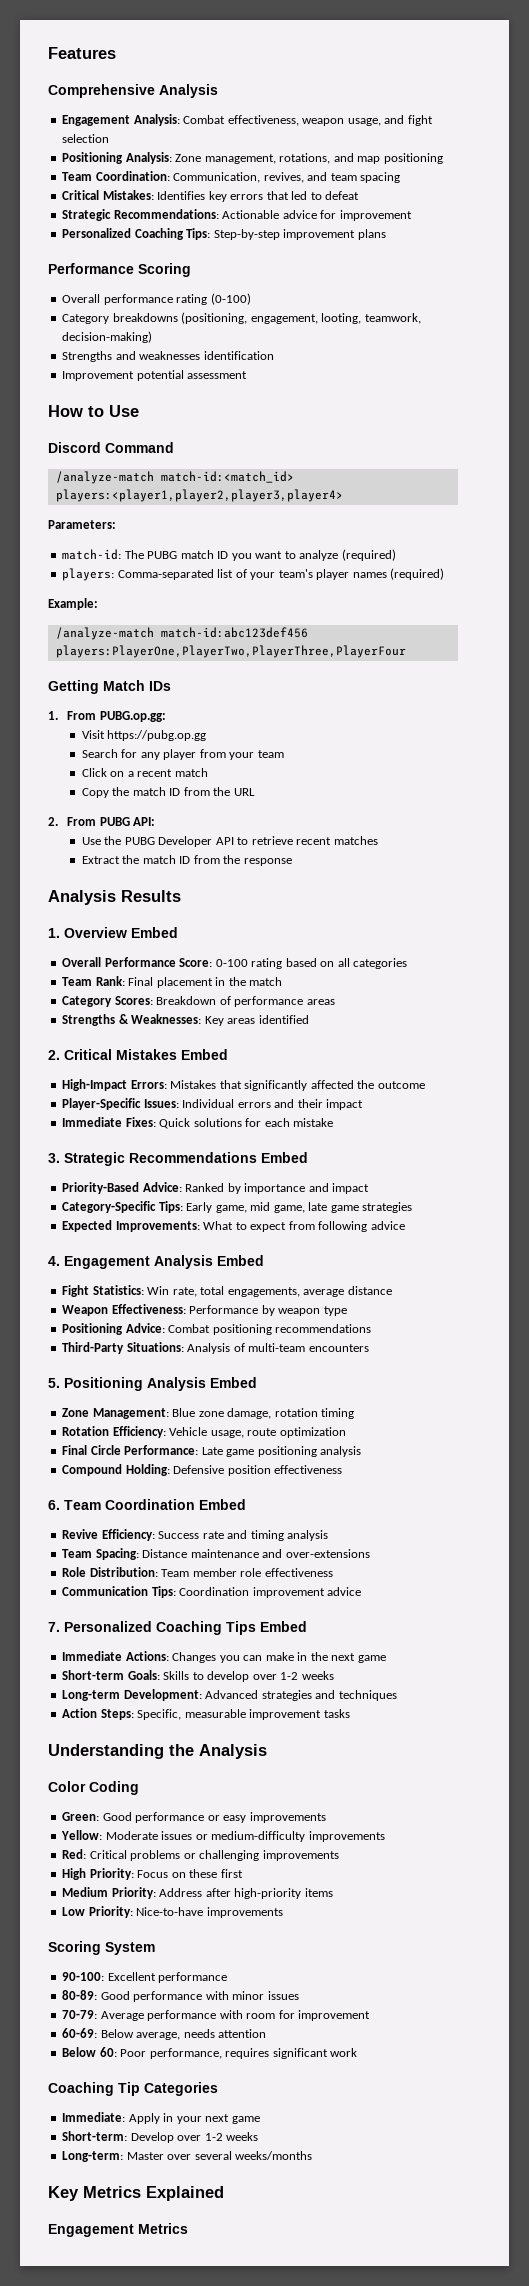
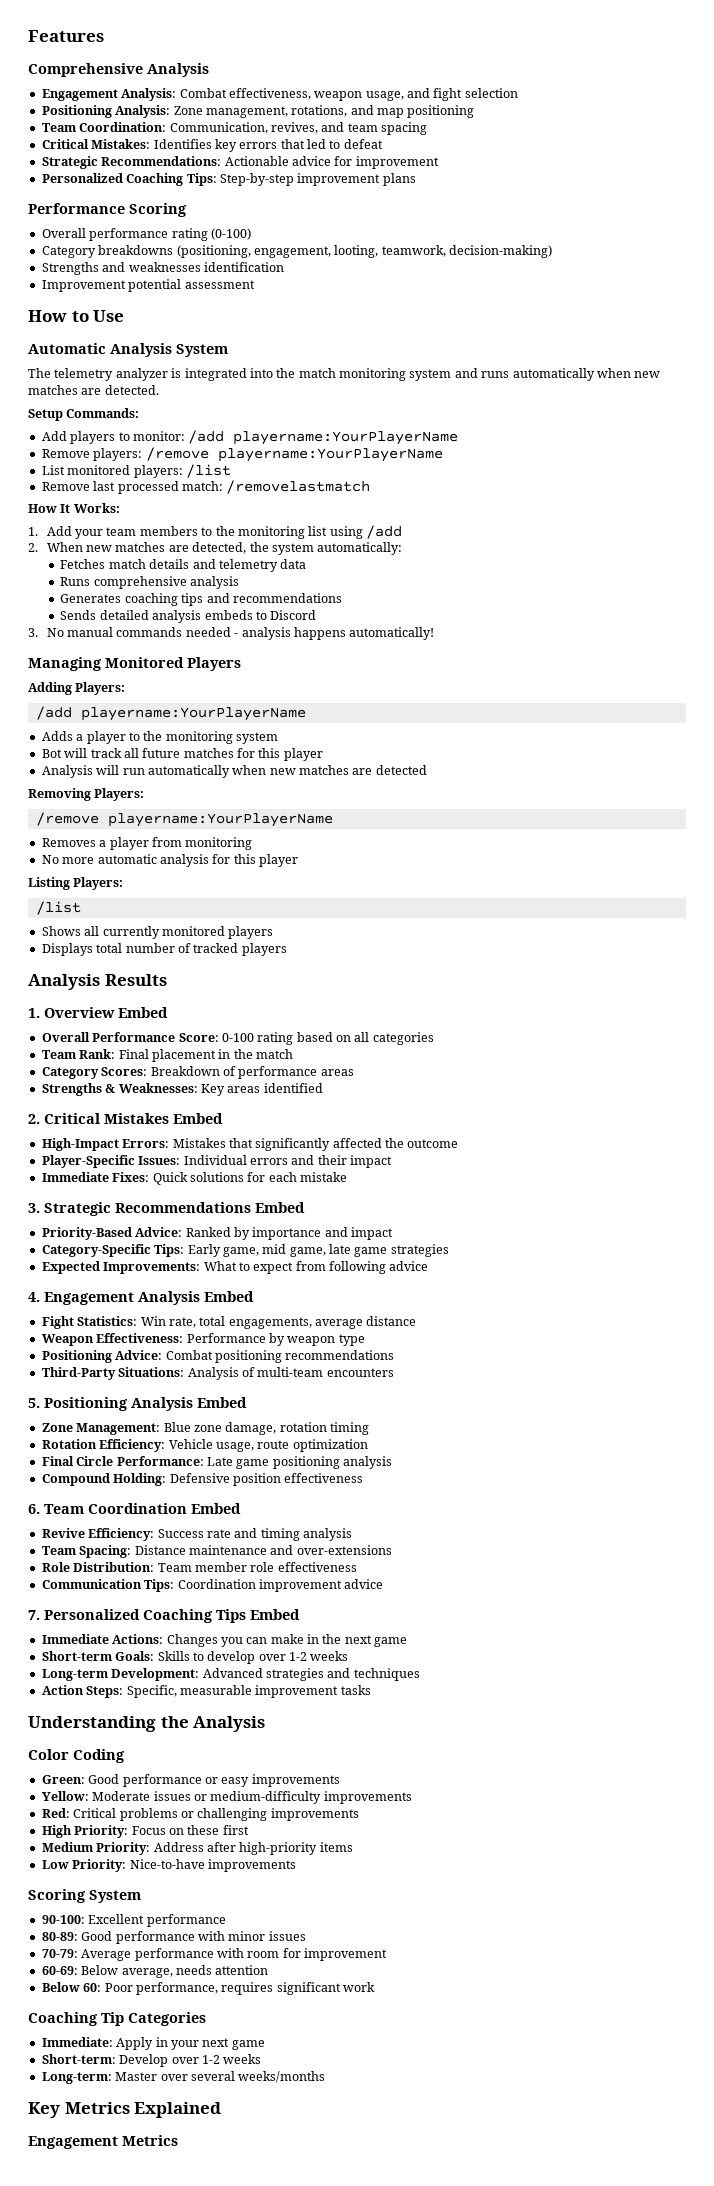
- Discord Command
- /analyze-match match-id:<match_id> players:<player1,player2,player3,player4>
- Parameters:
- match-id: The PUBG match ID you want to analyze (required)
- players: Comma-separated list of your team's player names (required)
- Example:
- /analyze-match match-id:abc123def456 players:PlayerOne,PlayerTwo,PlayerThree,PlayerFour
- Getting Match IDs
- 1. From PUBG.op.gg:
- Visit https://pubg.op.gg
- Search for any player from your team
- Click on a recent match
- Copy the match ID from the URL
- 2. From PUBG API:
- Use the PUBG Developer API to retrieve recent matches
- Extract the match ID from the response
+ Automatic Analysis System
+ The telemetry analyzer is integrated into the match monitoring system and runs automatically when new matches are detected.
+ Setup Commands:
+ Add players to monitor: /add playername:YourPlayerName
+ Remove players: /remove playername:YourPlayerName
+ List monitored players: /list
+ Remove last processed match: /removelastmatch
+ How It Works:
+ 1. Add your team members to the monitoring list using /add
+ 2. When new matches are detected, the system automatically:
+ Fetches match details and telemetry data
+ Runs comprehensive analysis
+ Generates coaching tips and recommendations
+ Sends detailed analysis embeds to Discord
+ 3. No manual commands needed - analysis happens automatically!
+ Managing Monitored Players
+ Adding Players:
+ /add playername:YourPlayerName
+ Adds a player to the monitoring system
+ Bot will track all future matches for this player
+ Analysis will run automatically when new matches are detected
+ Removing Players:
+ /remove playername:YourPlayerName
+ Removes a player from monitoring
+ No more automatic analysis for this player
+ Listing Players:
+ /list
+ Shows all currently monitored players
+ Displays total number of tracked players

